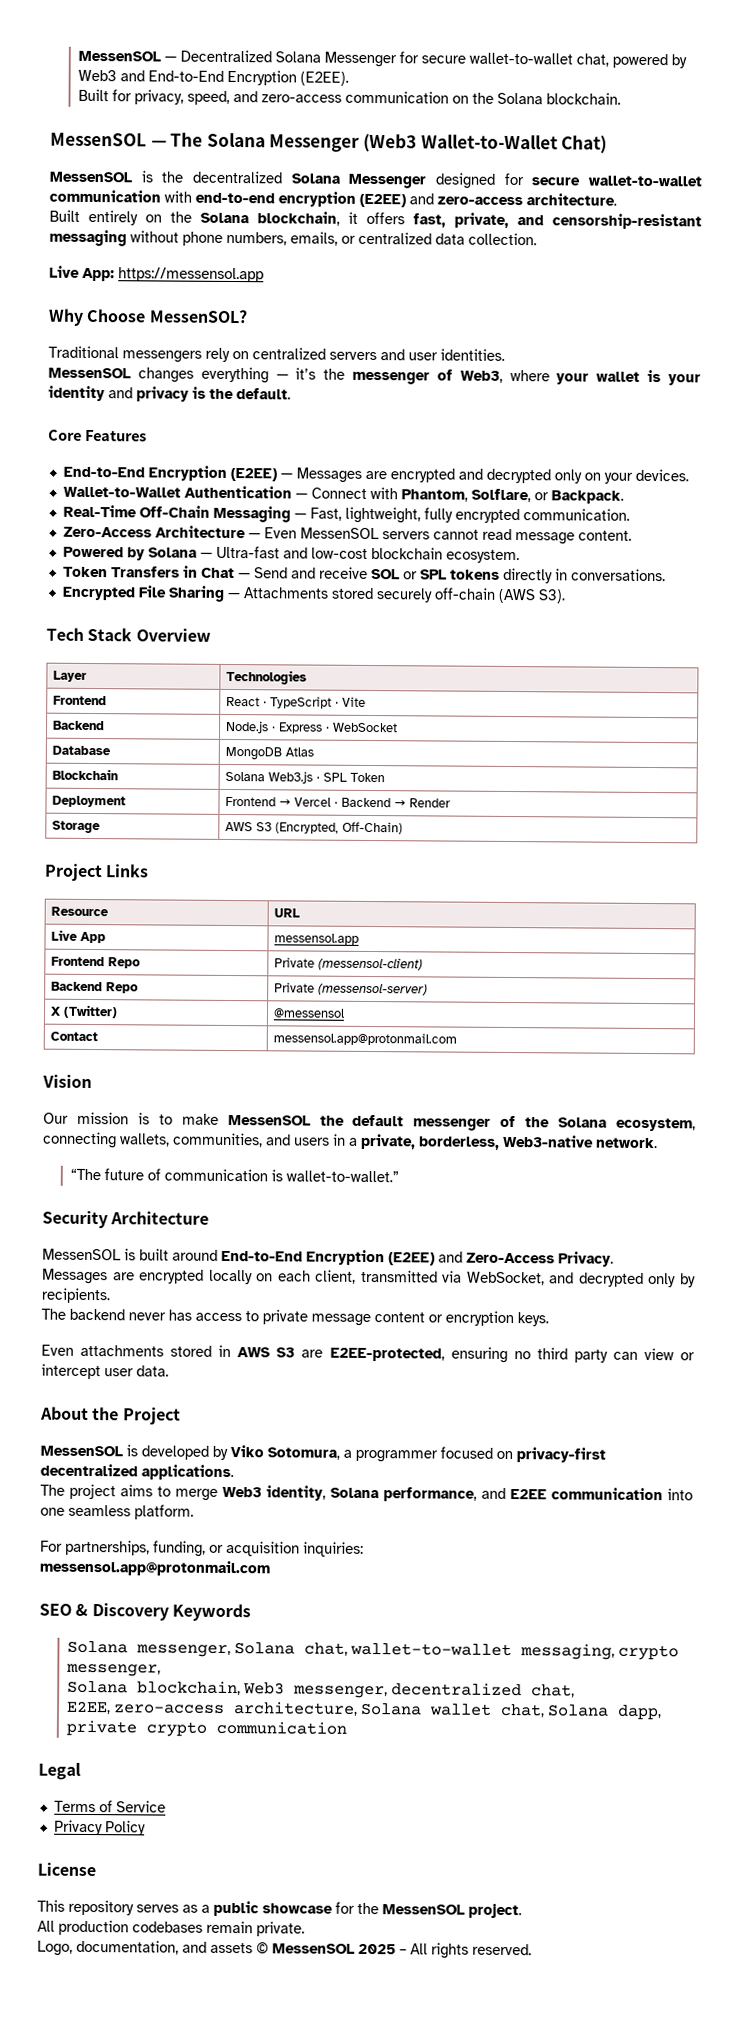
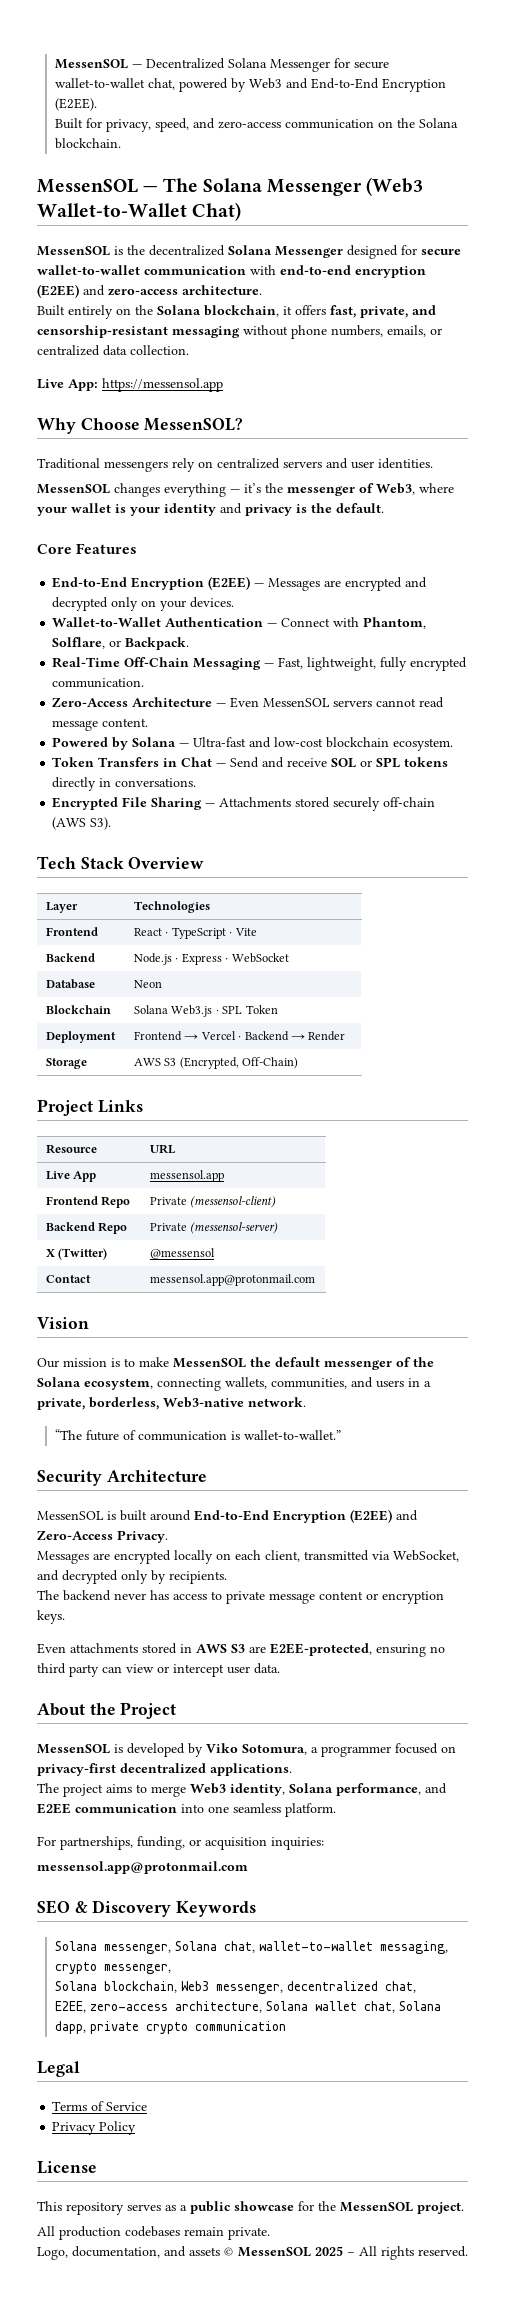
- Database | MongoDB Atlas
+ Database | Neon

